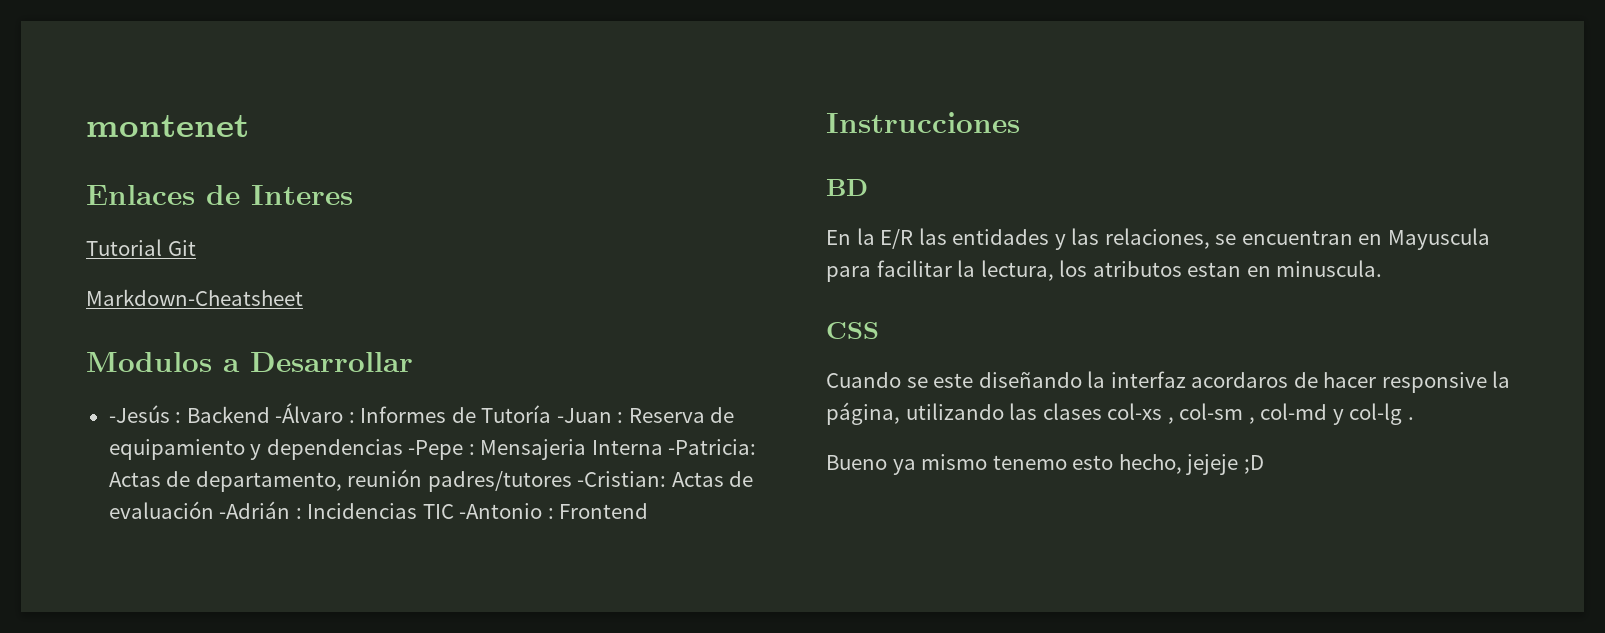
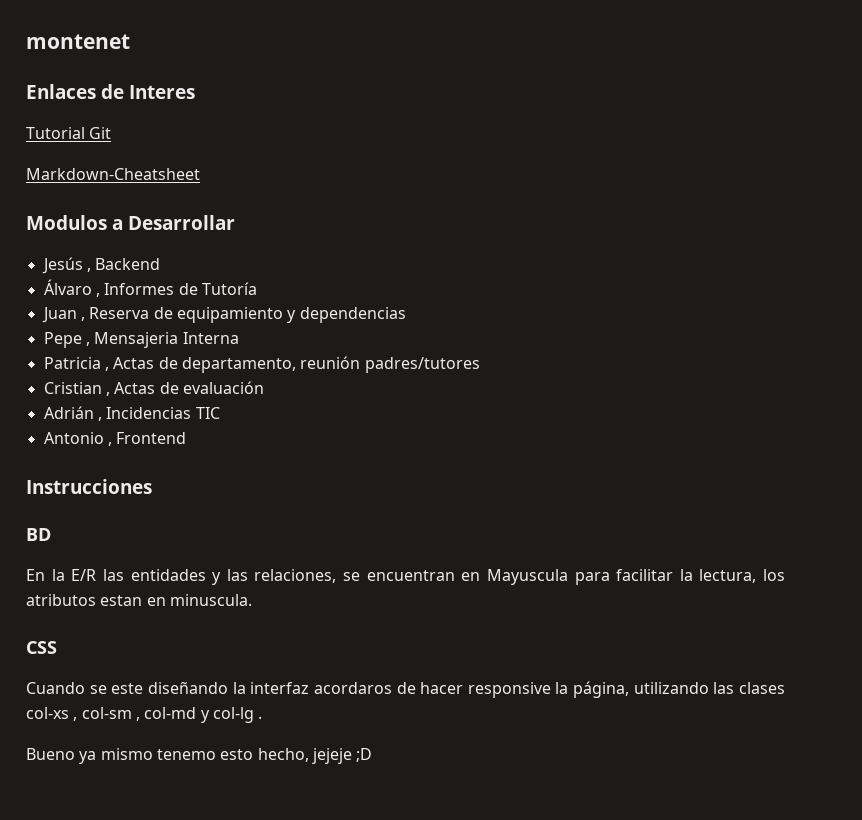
- -Jesús : Backend -Álvaro : Informes de Tutoría -Juan : Reserva de equipamiento y dependencias -Pepe : Mensajeria Interna -Patricia: Actas de departamento, reunión padres/tutores -Cristian: Actas de evaluación -Adrián : Incidencias TIC -Antonio : Frontend
+ Jesús , Backend
+ Álvaro , Informes de Tutoría
+ Juan , Reserva de equipamiento y dependencias
+ Pepe , Mensajeria Interna
+ Patricia , Actas de departamento, reunión padres/tutores
+ Cristian , Actas de evaluación
+ Adrián , Incidencias TIC
+ Antonio , Frontend

